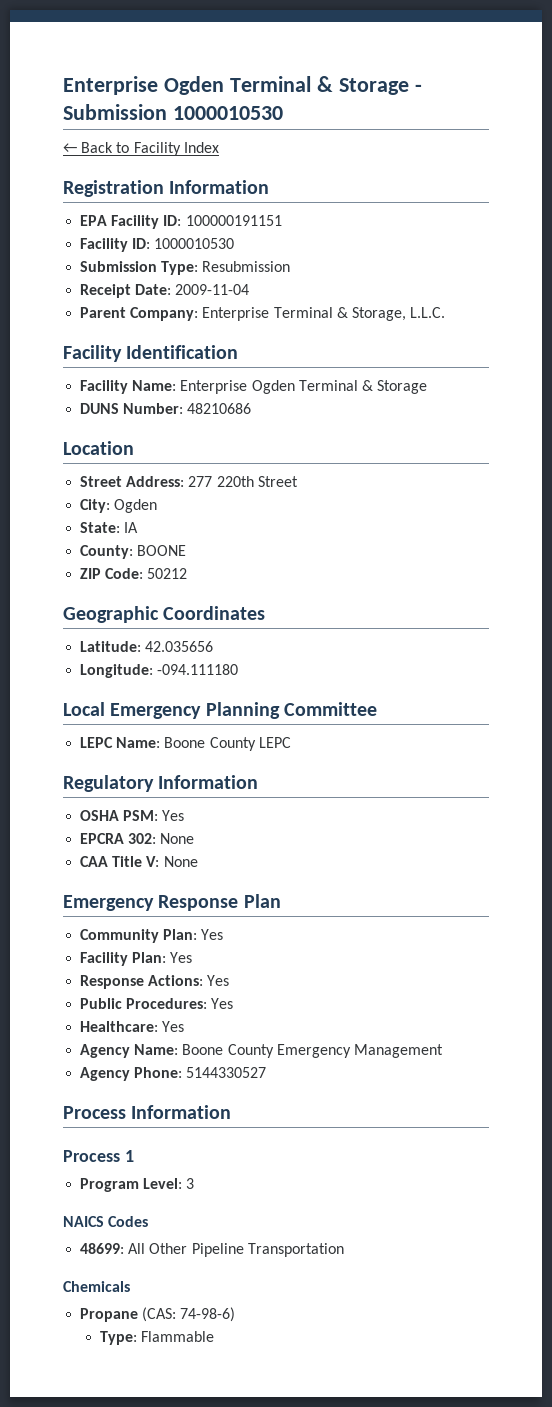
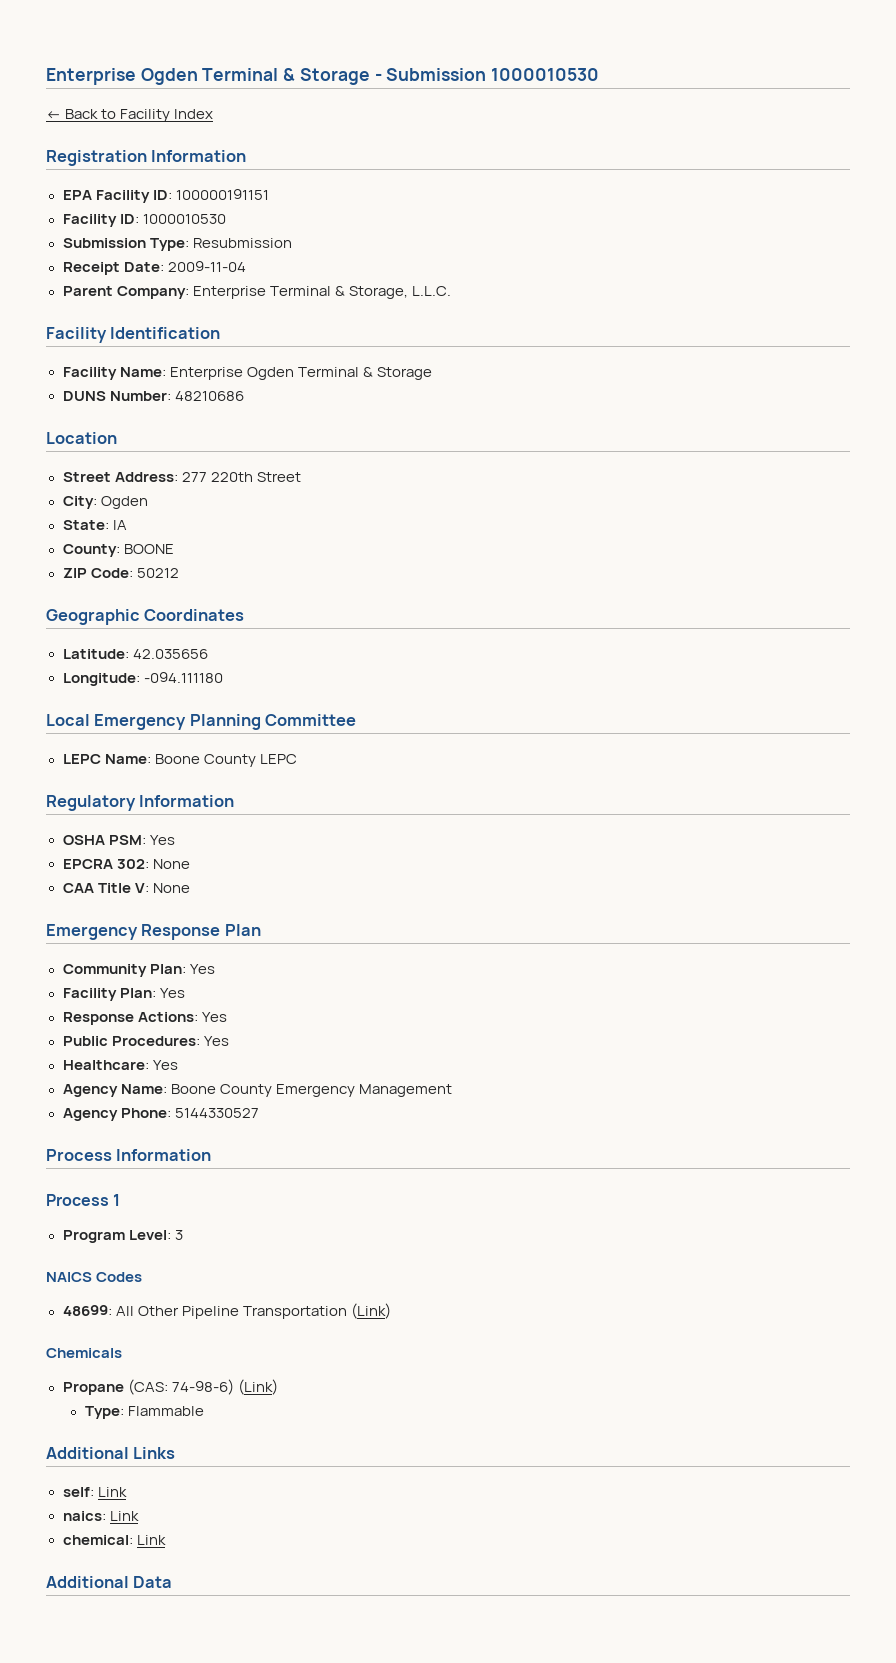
- 48699: All Other Pipeline Transportation
+ 48699: All Other Pipeline Transportation (Link)
- Propane (CAS: 74-98-6)
+ Propane (CAS: 74-98-6) (Link)
+ Additional Links
+ self: Link
+ naics: Link
+ chemical: Link
+ Additional Data

